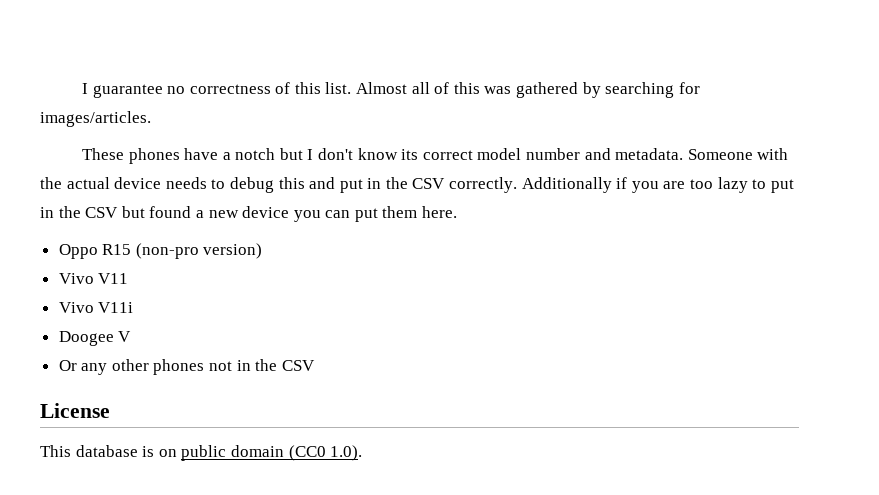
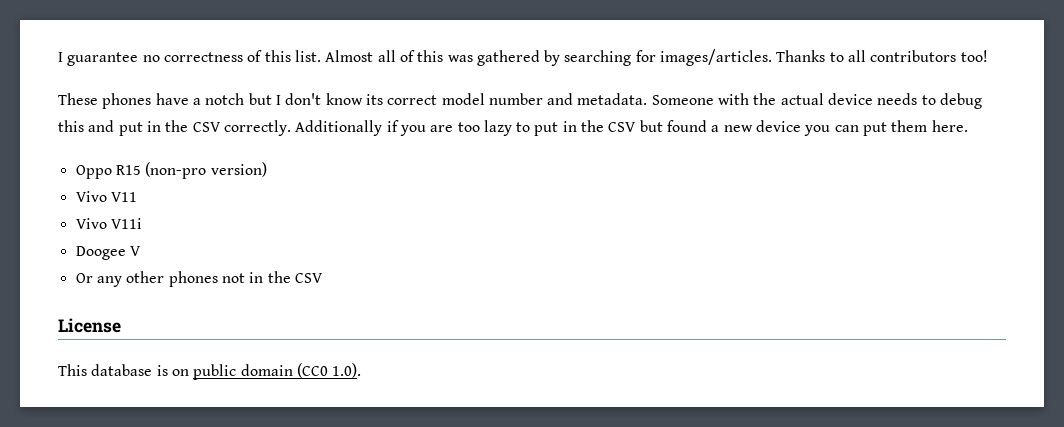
+ Thanks to all contributors too!

